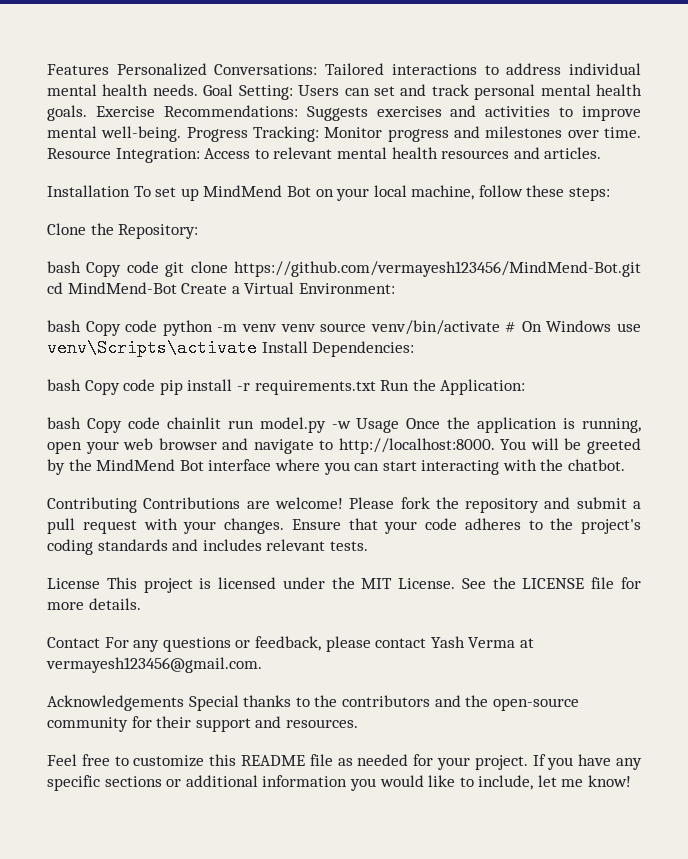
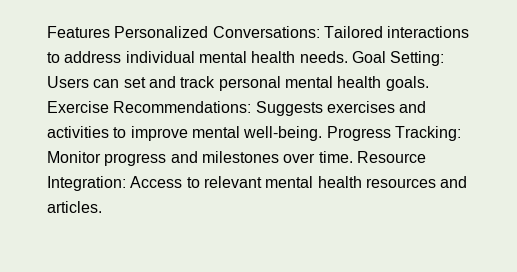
- Installation To set up MindMend Bot on your local machine, follow these steps:
- Clone the Repository:
- bash Copy code git clone https://github.com/vermayesh123456/MindMend-Bot.git cd MindMend-Bot Create a Virtual Environment:
- bash Copy code python -m venv venv source venv/bin/activate # On Windows use venv\Scripts\activate Install Dependencies:
- bash Copy code pip install -r requirements.txt Run the Application:
- bash Copy code chainlit run model.py -w Usage Once the application is running, open your web browser and navigate to http://localhost:8000. You will be greeted by the MindMend Bot interface where you can start interacting with the chatbot.
- Contributing Contributions are welcome! Please fork the repository and submit a pull request with your changes. Ensure that your code adheres to the project's coding standards and includes relevant tests.
- License This project is licensed under the MIT License. See the LICENSE file for more details.
- Contact For any questions or feedback, please contact Yash Verma at vermayesh123456@gmail.com.
- Acknowledgements Special thanks to the contributors and the open-source community for their support and resources.
- Feel free to customize this README file as needed for your project. If you have any specific sections or additional information you would like to include, let me know!

